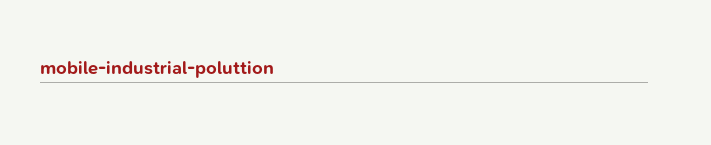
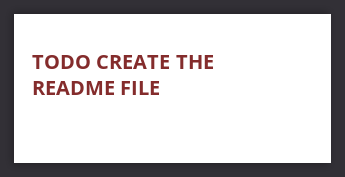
- mobile-industrial-poluttion
+ TODO CREATE THE README FILE

